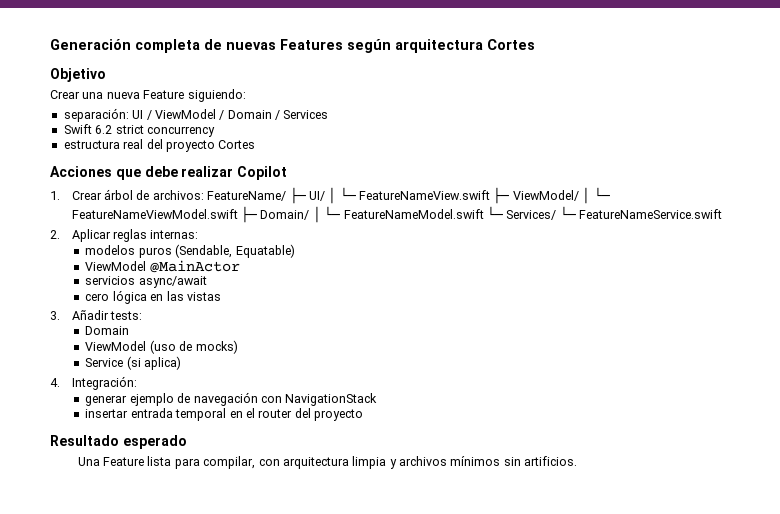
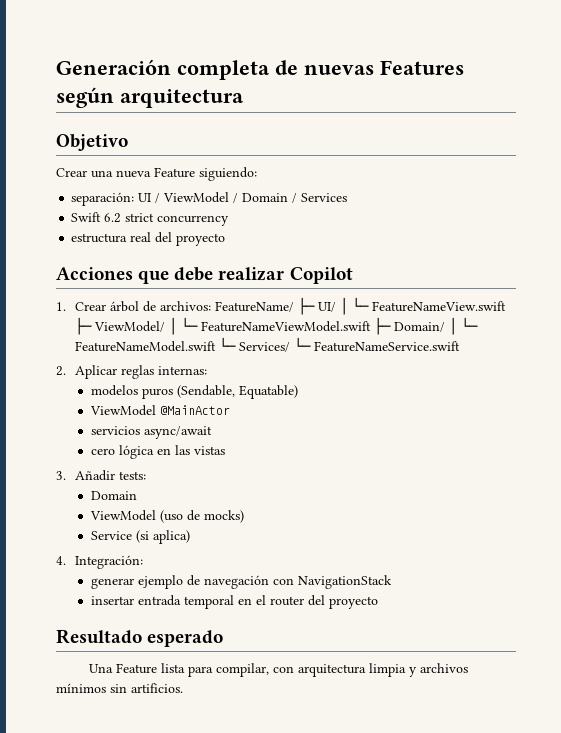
- Generación completa de nuevas Features según arquitectura Cortes
+ Generación completa de nuevas Features según arquitectura
- estructura real del proyecto Cortes
+ estructura real del proyecto

